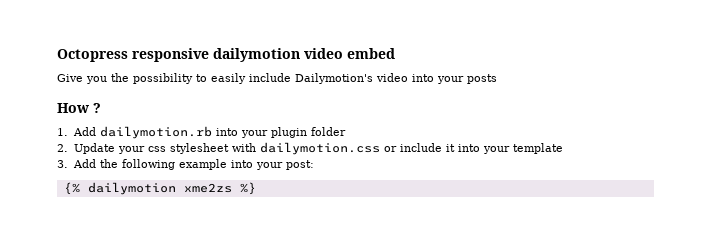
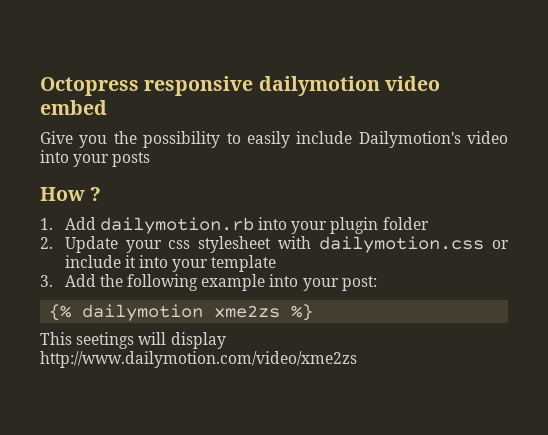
+ This seetings will display http://www.dailymotion.com/video/xme2zs

